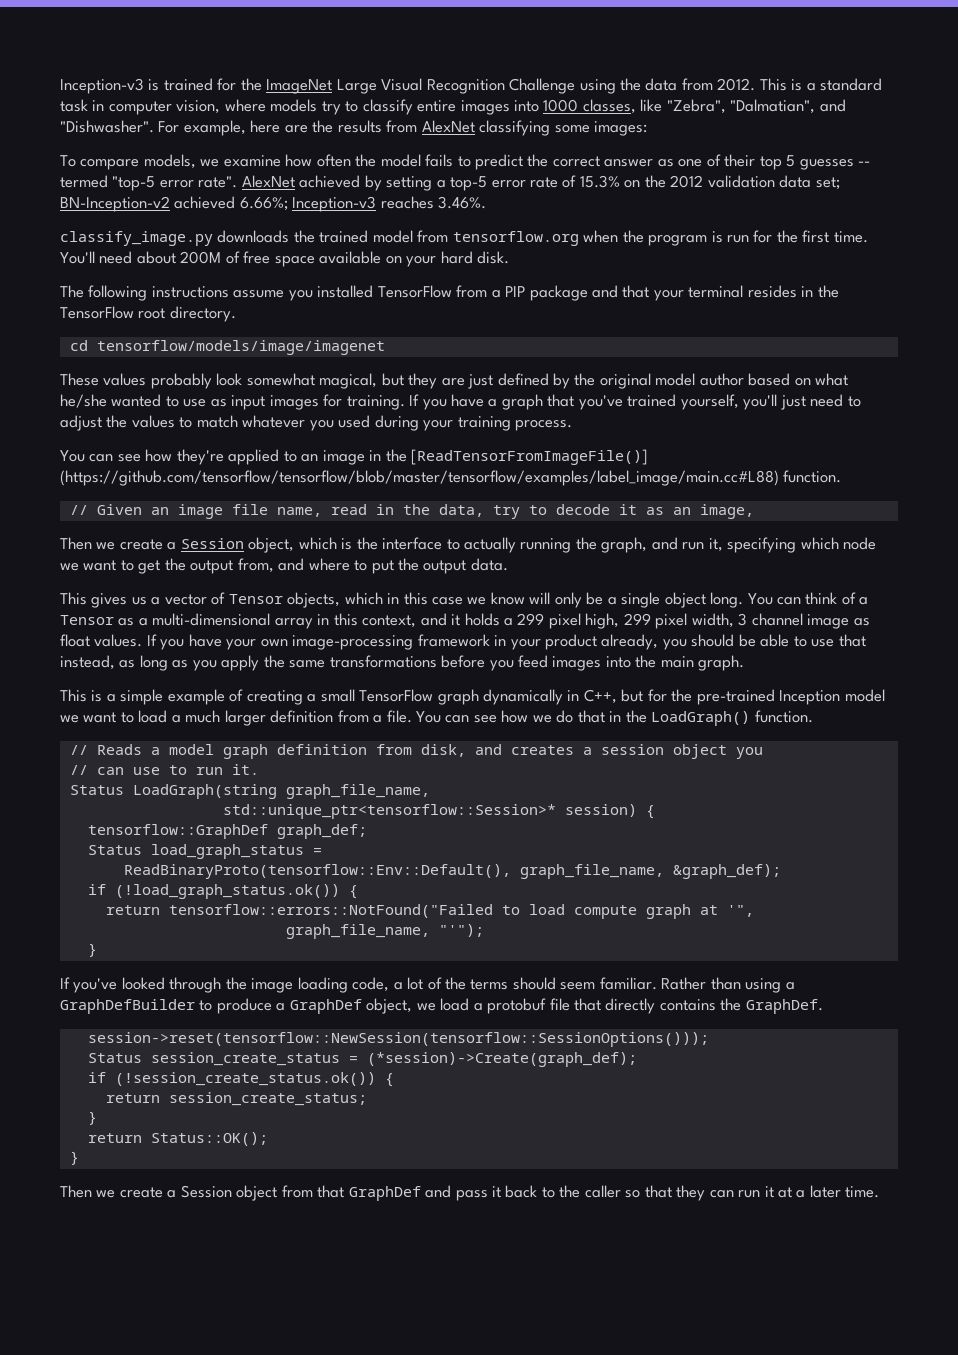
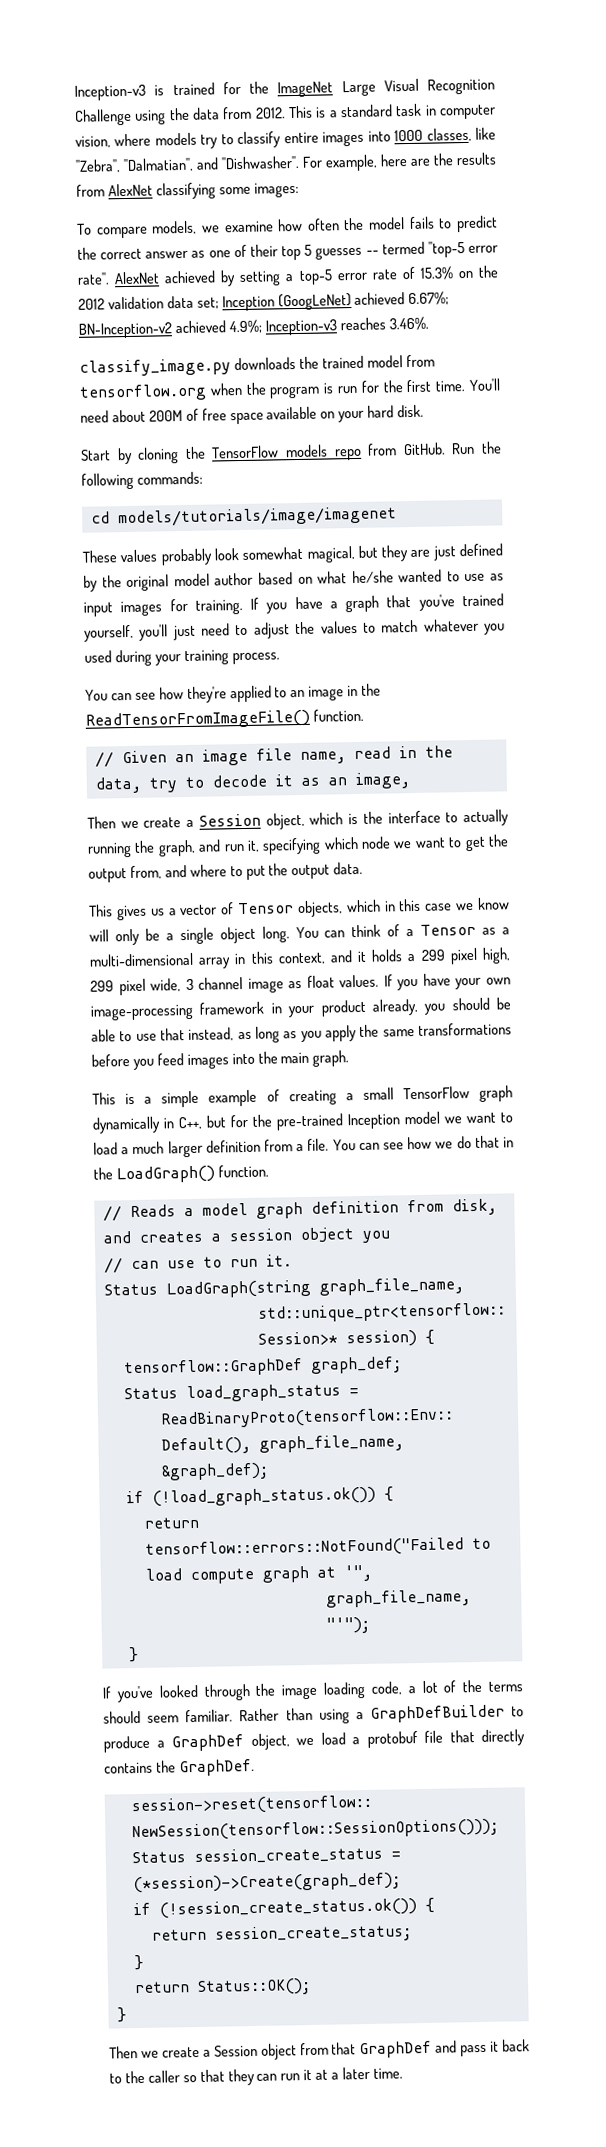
- AlexNet achieved by setting a top-5 error rate of 15.3% on the 2012 validation data set; BN-Inception-v2 achieved 6.66%; Inception-v3 reaches 3.46%.
+ AlexNet achieved by setting a top-5 error rate of 15.3% on the 2012 validation data set; Inception (GoogLeNet) achieved 6.67%; BN-Inception-v2 achieved 4.9%; Inception-v3 reaches 3.46%.
- The following instructions assume you installed TensorFlow from a PIP package and that your terminal resides in the TensorFlow root directory.
+ Start by cloning the TensorFlow models repo from GitHub. Run the following commands:
- cd tensorflow/models/image/imagenet
+ cd models/tutorials/image/imagenet
- You can see how they're applied to an image in the [ReadTensorFromImageFile()] (https://github.com/tensorflow/tensorflow/blob/master/tensorflow/examples/label_image/main.cc#L88) function.
+ You can see how they're applied to an image in the ReadTensorFromImageFile() function.
- You can think of a Tensor as a multi-dimensional array in this context, and it holds a 299 pixel high, 299 pixel width, 3 channel image as float values.
+ You can think of a Tensor as a multi-dimensional array in this context, and it holds a 299 pixel high, 299 pixel wide, 3 channel image as float values.

